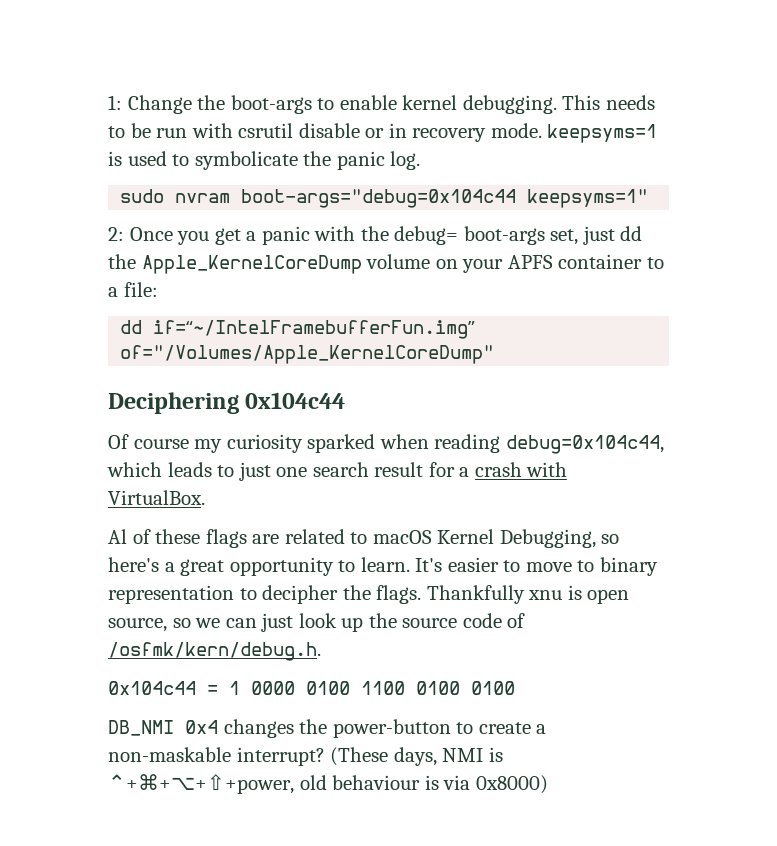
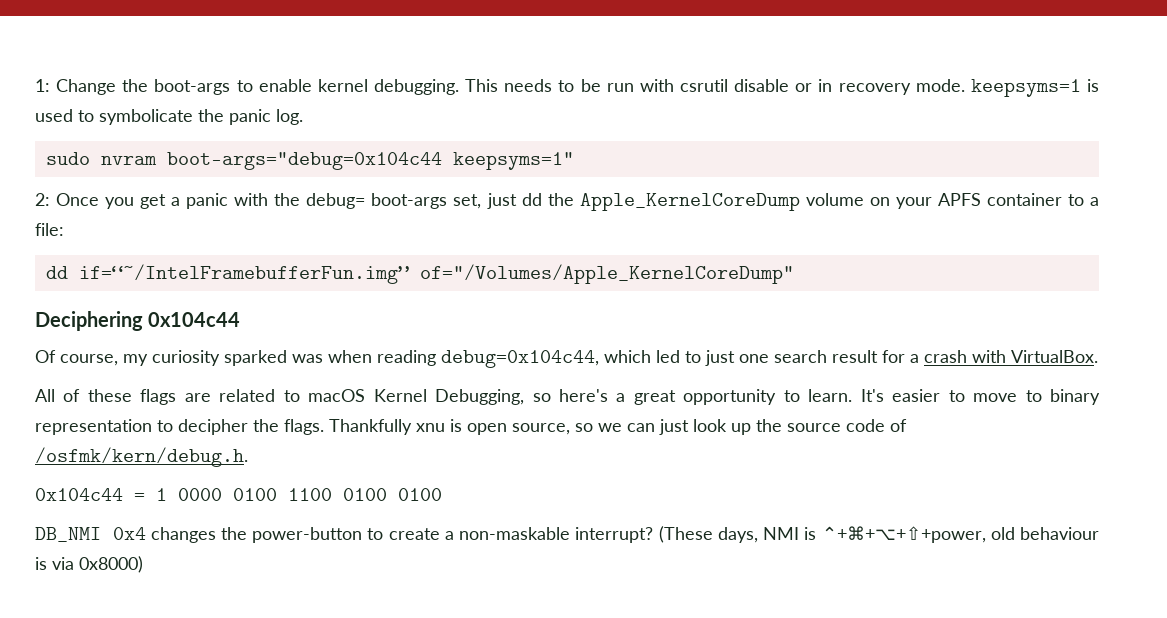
- Of course my curiosity sparked when reading debug=0x104c44, which leads to just one search result for a crash with VirtualBox.
+ Of course, my curiosity sparked was when reading debug=0x104c44, which led to just one search result for a crash with VirtualBox.
- Al of these flags are related to macOS Kernel Debugging, so here's a great opportunity to learn.
+ All of these flags are related to macOS Kernel Debugging, so here's a great opportunity to learn.

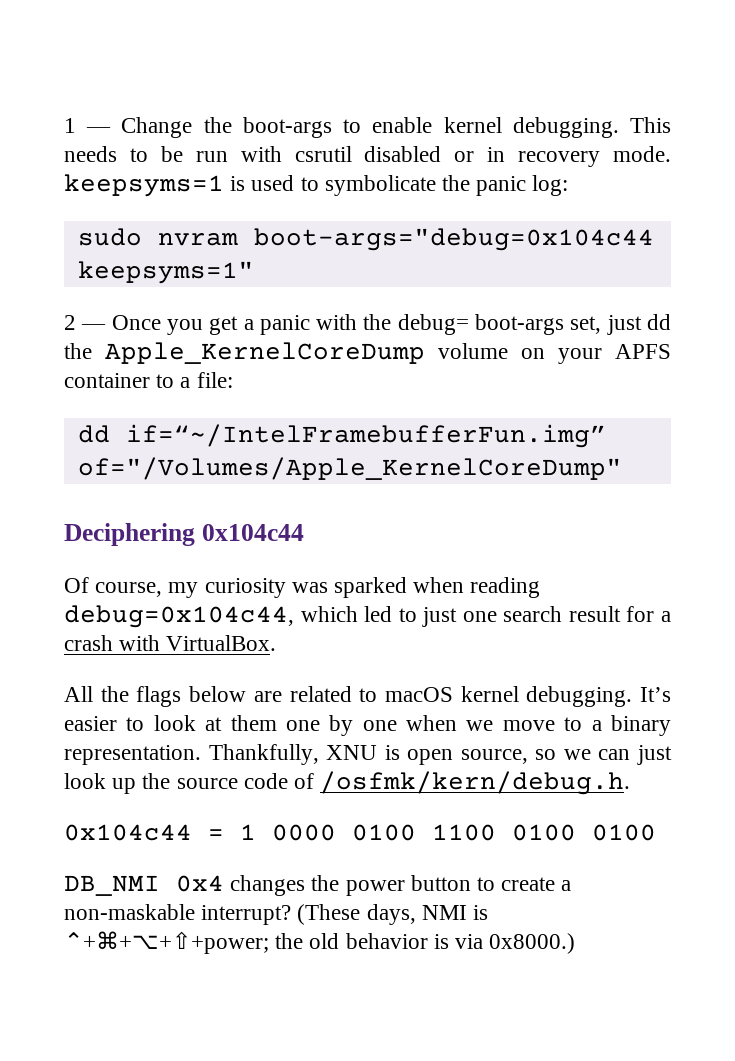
- 1: Change the boot-args to enable kernel debugging.
+ 1 — Change the boot-args to enable kernel debugging.
- This needs to be run with csrutil disable or in recovery mode. keepsyms=1 is used to symbolicate the panic log.
+ This needs to be run with csrutil disabled or in recovery mode. keepsyms=1 is used to symbolicate the panic log:
- 2: Once you get a panic with the debug= boot-args set, just dd the Apple_KernelCoreDump volume on your APFS container to a file:
+ 2 — Once you get a panic with the debug= boot-args set, just dd the Apple_KernelCoreDump volume on your APFS container to a file:
- Of course, my curiosity sparked was when reading debug=0x104c44, which led to just one search result for a crash with VirtualBox.
+ Of course, my curiosity was sparked when reading debug=0x104c44, which led to just one search result for a crash with VirtualBox.
- All of these flags are related to macOS Kernel Debugging, so here's a great opportunity to learn. It's easier to move to binary representation to decipher the flags. Thankfully xnu is open source, so we can just look up the source code of /osfmk/kern/debug.h.
+ All the flags below are related to macOS kernel debugging. It’s easier to look at them one by one when we move to a binary representation. Thankfully, XNU is open source, so we can just look up the source code of /osfmk/kern/debug.h.
- DB_NMI 0x4 changes the power-button to create a non-maskable interrupt?
+ DB_NMI 0x4 changes the power button to create a non-maskable interrupt?
- (These days, NMI is ⌃+⌘+⌥+⇧+power, old behaviour is via 0x8000)
+ (These days, NMI is ⌃+⌘+⌥+⇧+power; the old behavior is via 0x8000.)

